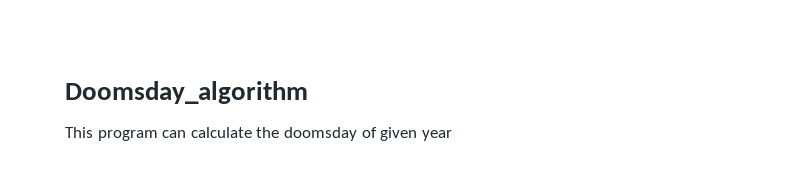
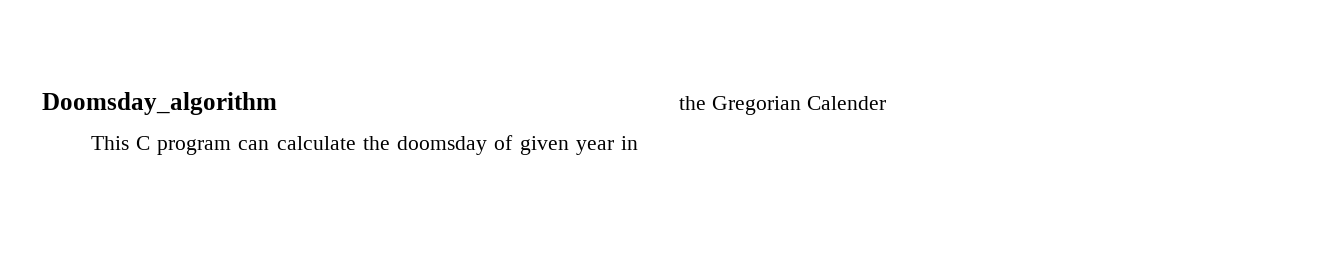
- This program can calculate the doomsday of given year
+ This C program can calculate the doomsday of given year in the Gregorian Calender

